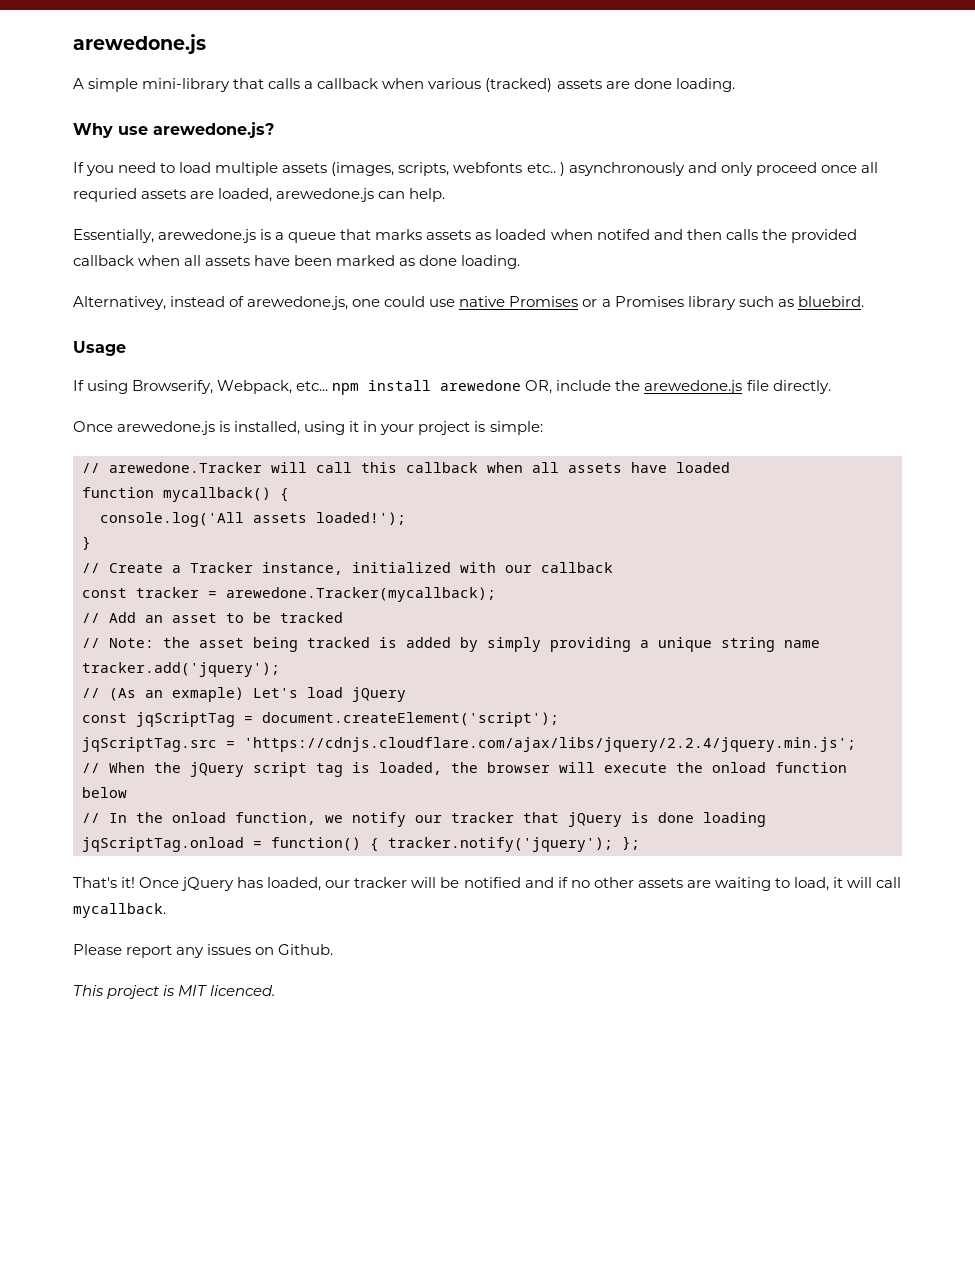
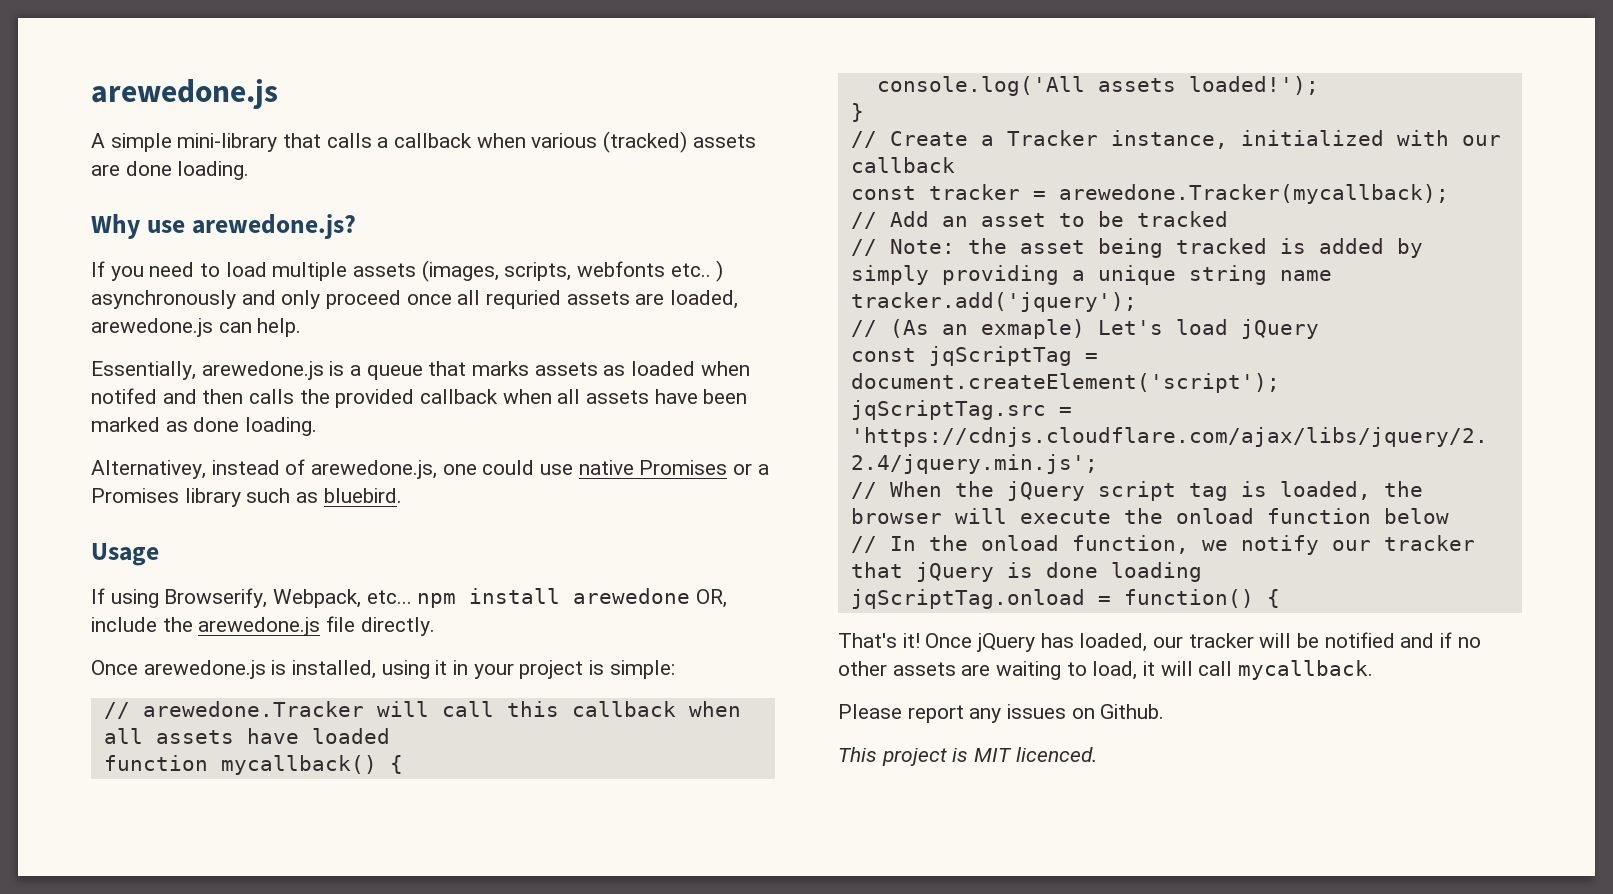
- jqScriptTag.onload = function() { tracker.notify('jquery'); };
+ jqScriptTag.onload = function() {

